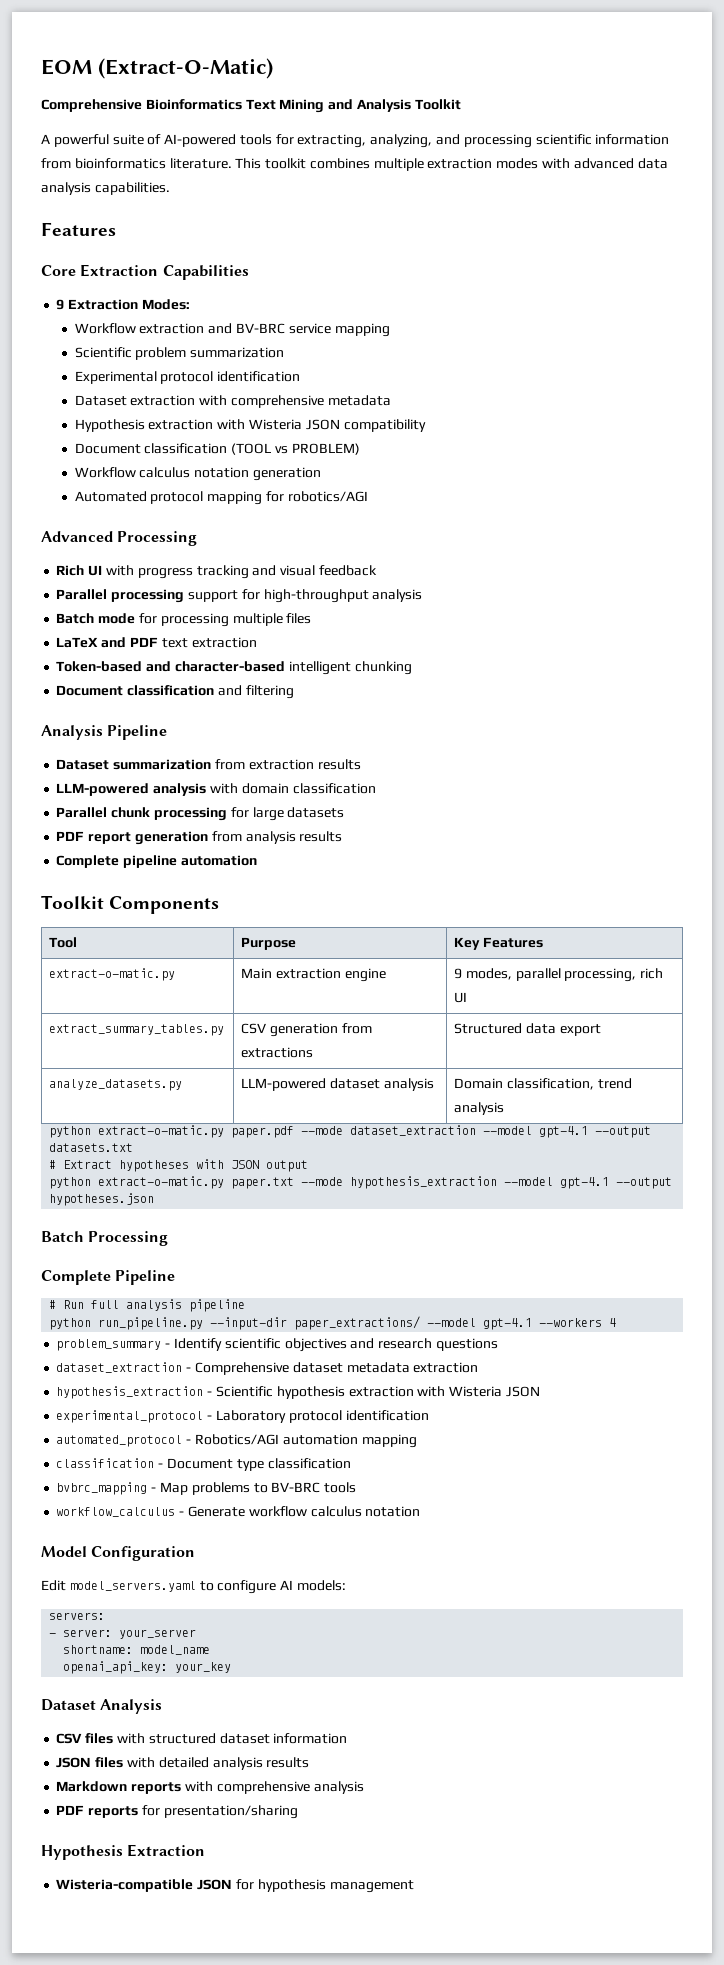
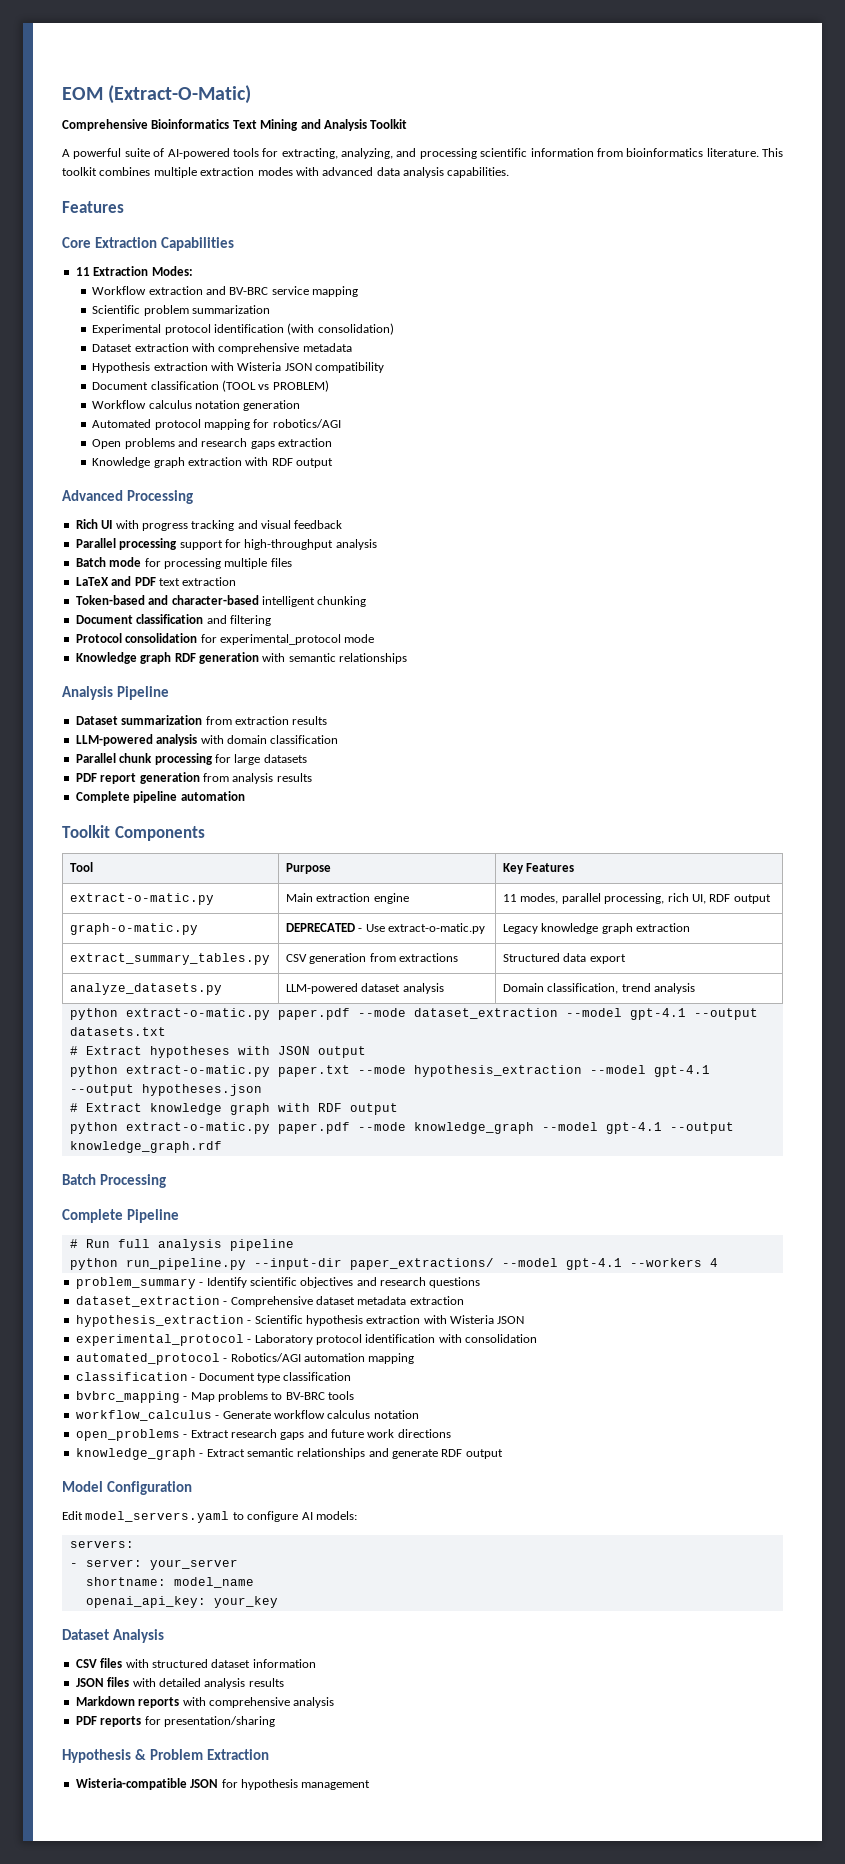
- 9 Extraction Modes:
+ 11 Extraction Modes:
- Experimental protocol identification
+ Experimental protocol identification (with consolidation)
+ Open problems and research gaps extraction
+ Knowledge graph extraction with RDF output
+ Protocol consolidation for experimental_protocol mode
+ Knowledge graph RDF generation with semantic relationships
- extract-o-matic.py | Main extraction engine | 9 modes, parallel processing, rich UI
+ extract-o-matic.py | Main extraction engine | 11 modes, parallel processing, rich UI, RDF output
+ graph-o-matic.py | DEPRECATED - Use extract-o-matic.py | Legacy knowledge graph extraction
+ # Extract knowledge graph with RDF output
+ python extract-o-matic.py paper.pdf --mode knowledge_graph --model gpt-4.1 --output knowledge_graph.rdf
- experimental_protocol - Laboratory protocol identification
+ experimental_protocol - Laboratory protocol identification with consolidation
+ open_problems - Extract research gaps and future work directions
+ knowledge_graph - Extract semantic relationships and generate RDF output
- Hypothesis Extraction
+ Hypothesis & Problem Extraction

